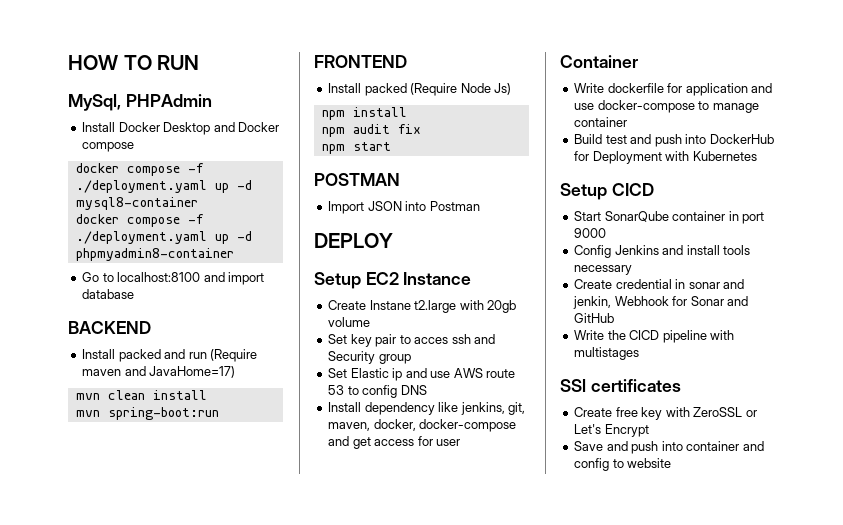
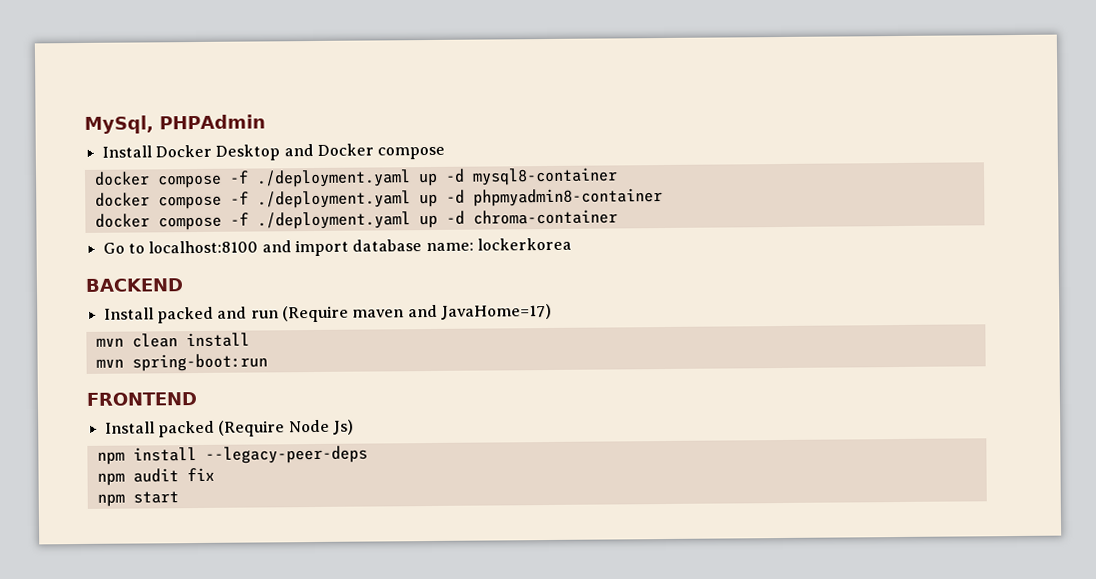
- HOW TO RUN
+ docker compose -f ./deployment.yaml up -d chroma-container
- Go to localhost:8100 and import database
+ Go to localhost:8100 and import database name: lockerkorea
- npm install
+ npm install --legacy-peer-deps
- POSTMAN
- Import JSON into Postman
- DEPLOY
- Setup EC2 Instance
- Create Instane t2.large with 20gb volume
- Set key pair to acces ssh and Security group
- Set Elastic ip and use AWS route 53 to config DNS
- Install dependency like jenkins, git, maven, docker, docker-compose and get access for user
- Container
- Write dockerfile for application and use docker-compose to manage container
- Build test and push into DockerHub for Deployment with Kubernetes
- Setup CICD
- Start SonarQube container in port 9000
- Config Jenkins and install tools necessary
- Create credential in sonar and jenkin, Webhook for Sonar and GitHub
- Write the CICD pipeline with multistages
- SSl certificates
- Create free key with ZeroSSL or Let's Encrypt
- Save and push into container and config to website

